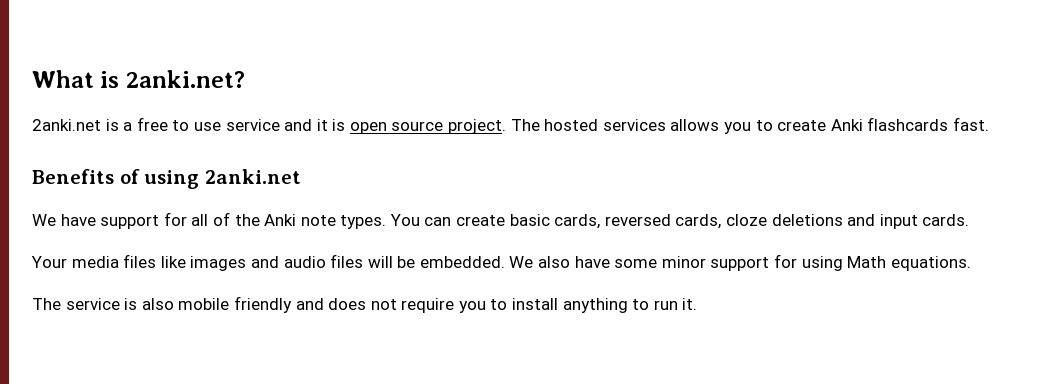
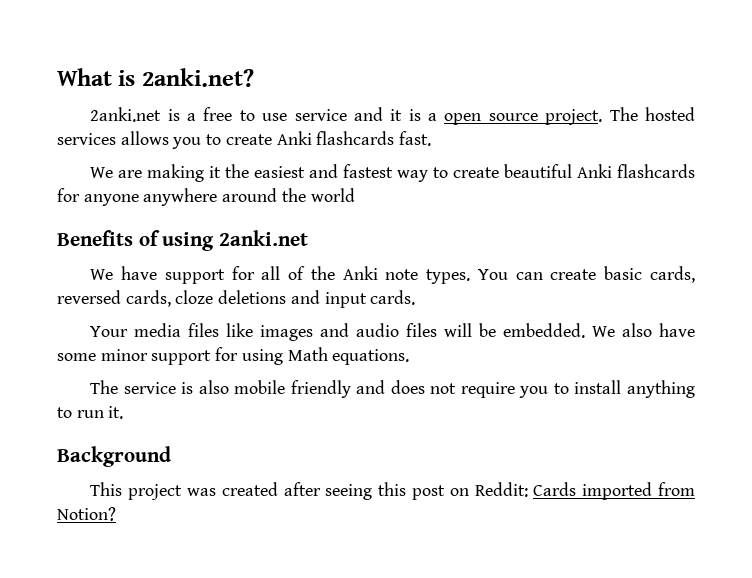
- 2anki.net is a free to use service and it is open source project.
+ 2anki.net is a free to use service and it is a open source project.
+ We are making it the easiest and fastest way to create beautiful Anki flashcards for anyone anywhere around the world
+ Background
+ This project was created after seeing this post on Reddit: Cards imported from Notion?

